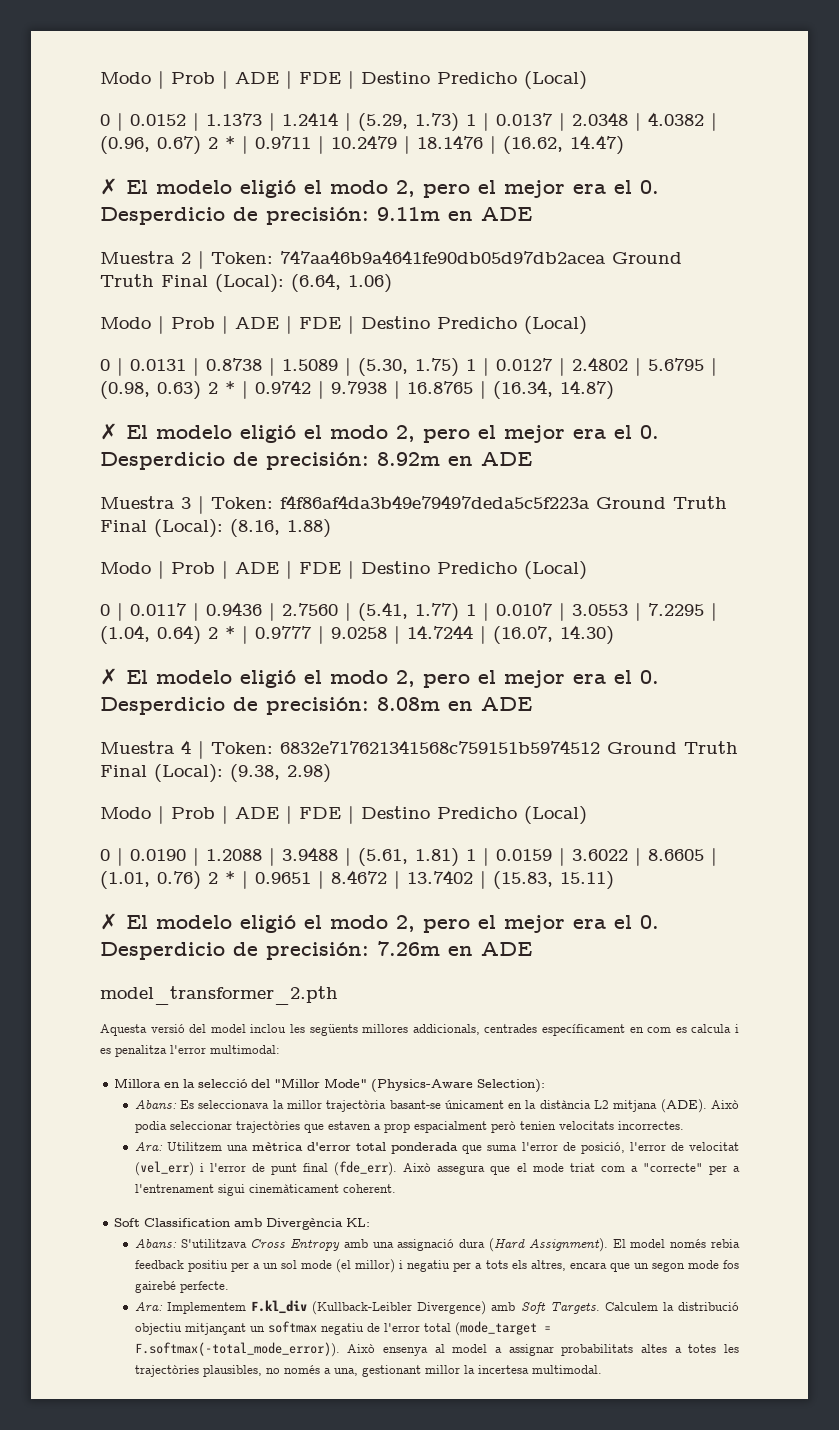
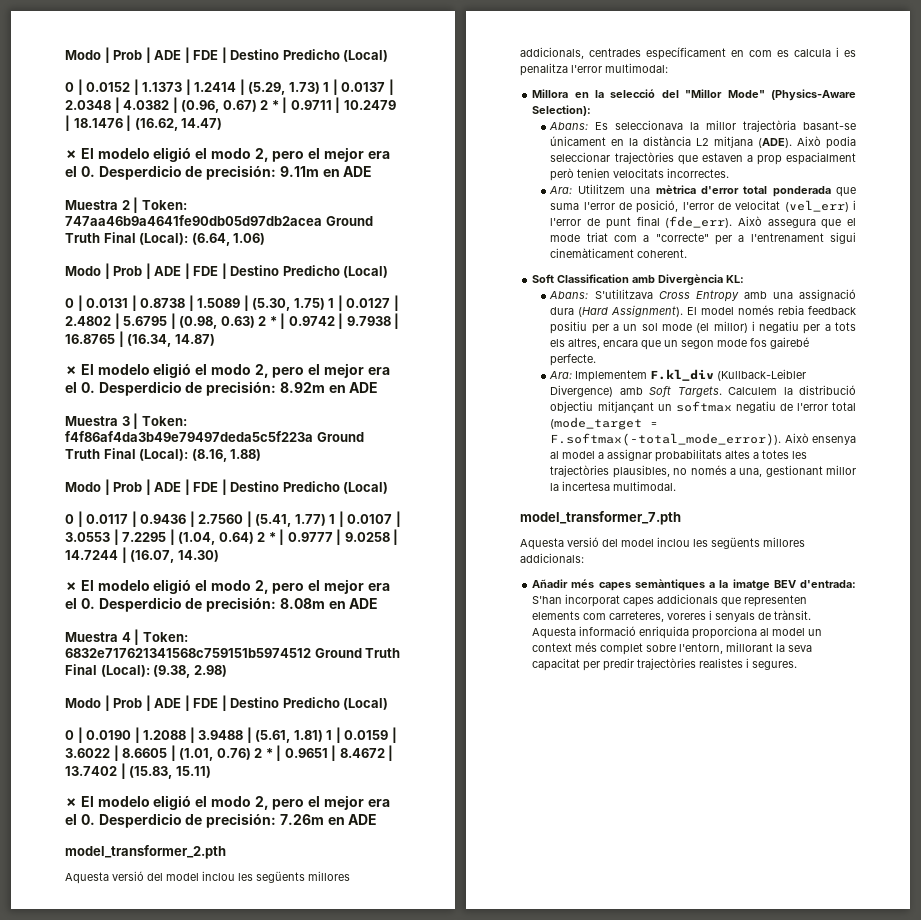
+ model_transformer_7.pth
+ Aquesta versió del model inclou les següents millores addicionals:
+ Añadir més capes semàntiques a la imatge BEV d'entrada: S'han incorporat capes addicionals que representen elements com carreteres, voreres i senyals de trànsit. Aquesta informació enriquida proporciona al model un context més complet sobre l'entorn, millorant la seva capacitat per predir trajectòries realistes i segures.

